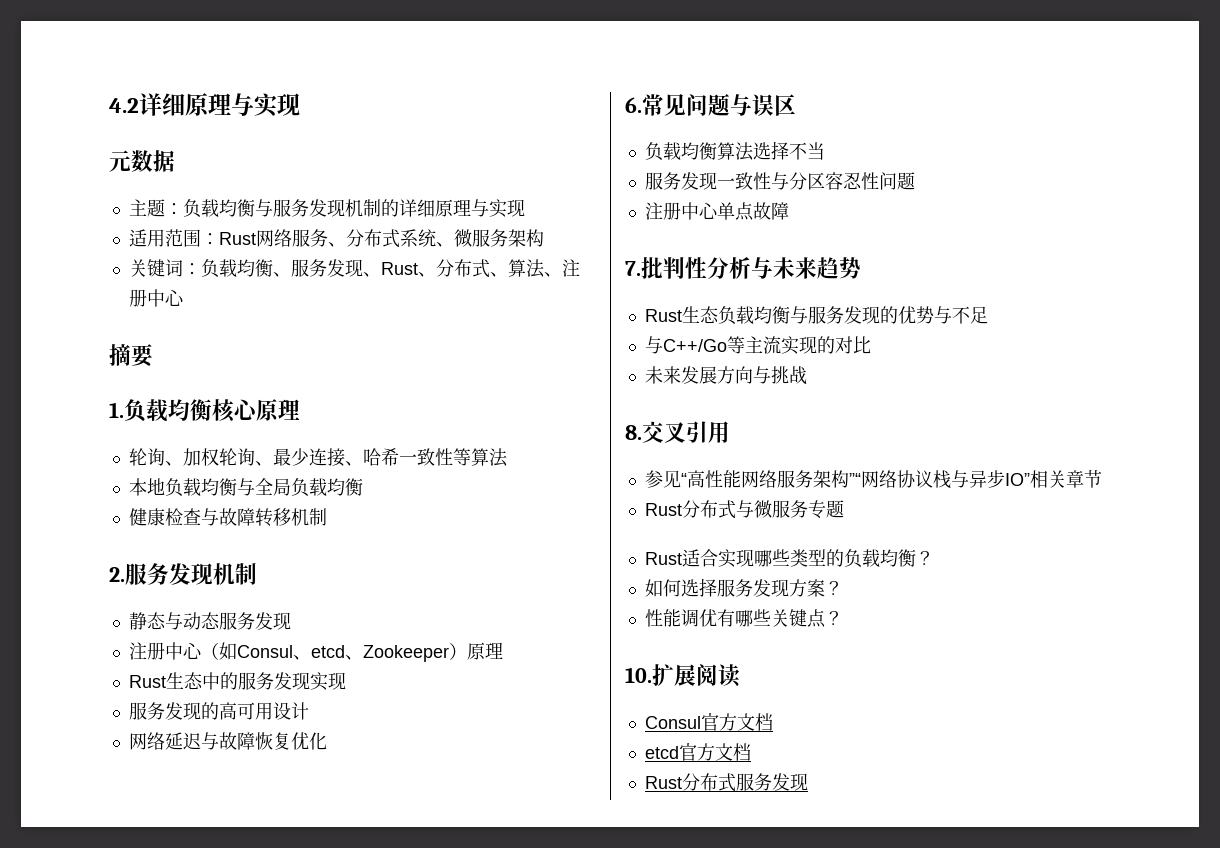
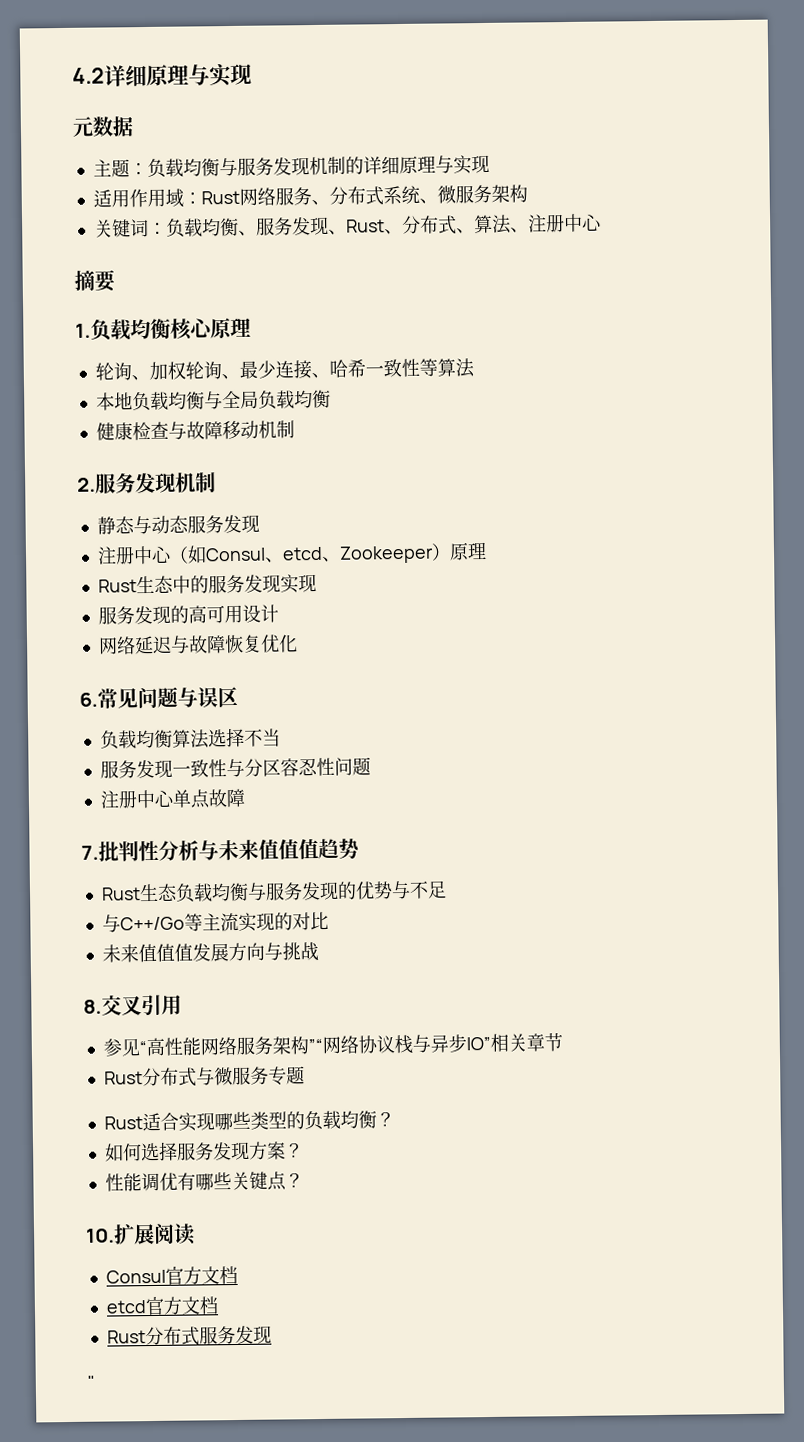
- 适用范围：Rust网络服务、分布式系统、微服务架构
+ 适用作用域：Rust网络服务、分布式系统、微服务架构
- 健康检查与故障转移机制
+ 健康检查与故障移动机制
- 7.批判性分析与未来趋势
+ 7.批判性分析与未来值值值趋势
- 未来发展方向与挑战
+ 未来值值值发展方向与挑战
  Rust分布式服务发现
+ "

